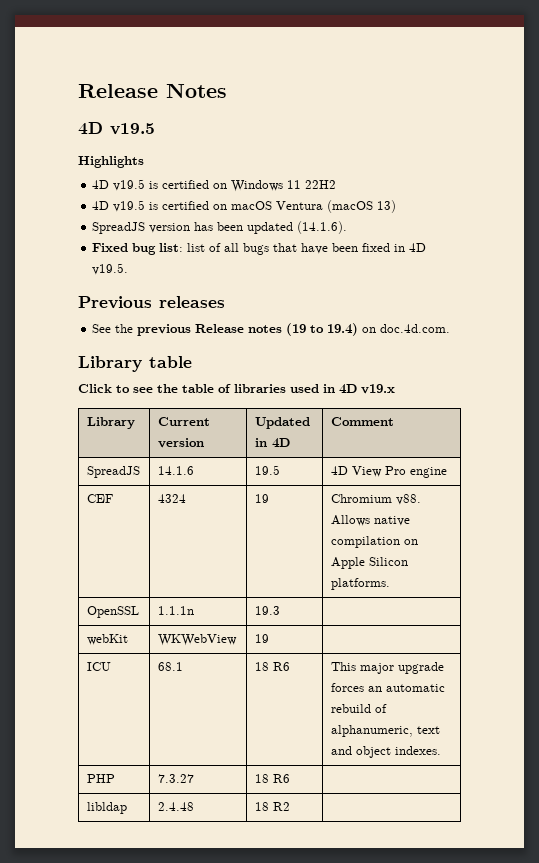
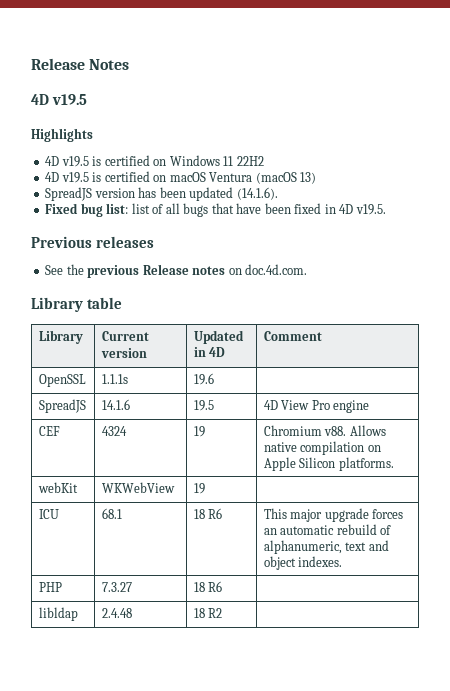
- See the previous Release notes (19 to 19.4) on doc.4d.com.
+ See the previous Release notes on doc.4d.com.
- Click to see the table of libraries used in 4D v19.x
+ OpenSSL | 1.1.1s | 19.6 |
- OpenSSL | 1.1.1n | 19.3 |

